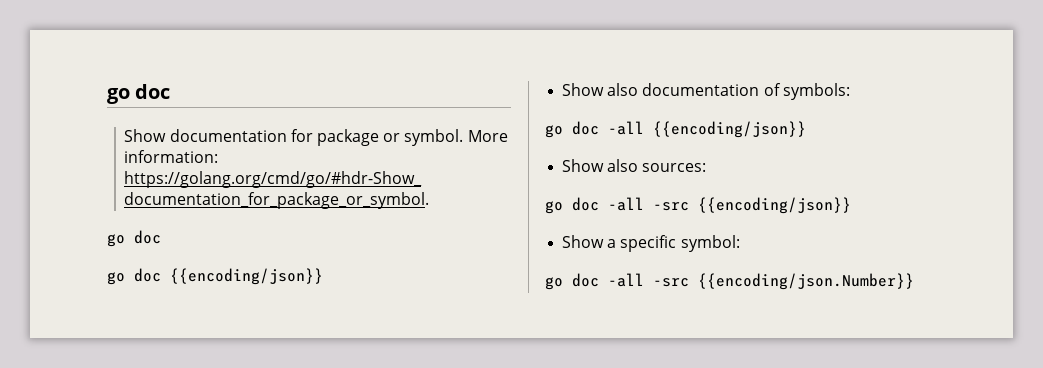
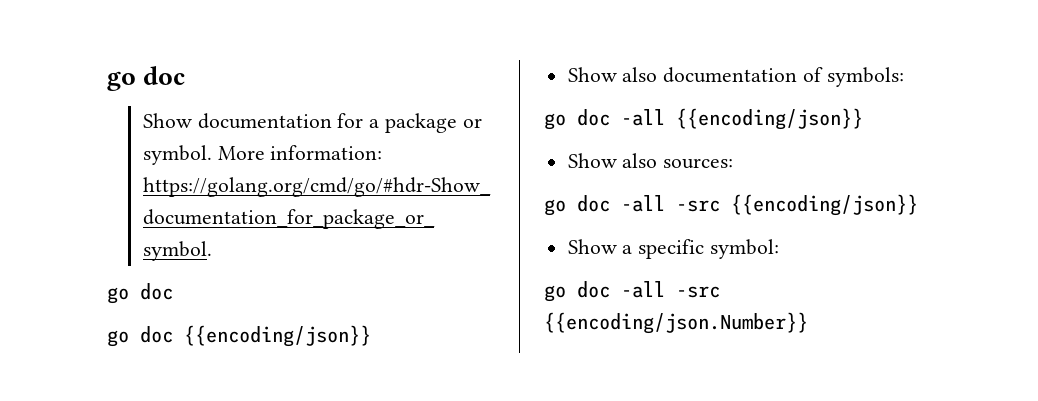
- Show documentation for package or symbol.
+ Show documentation for a package or symbol.

